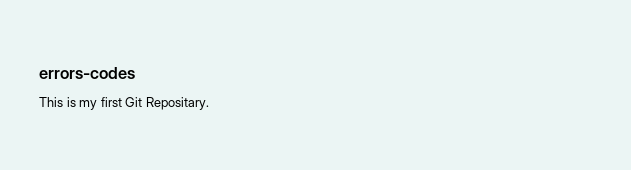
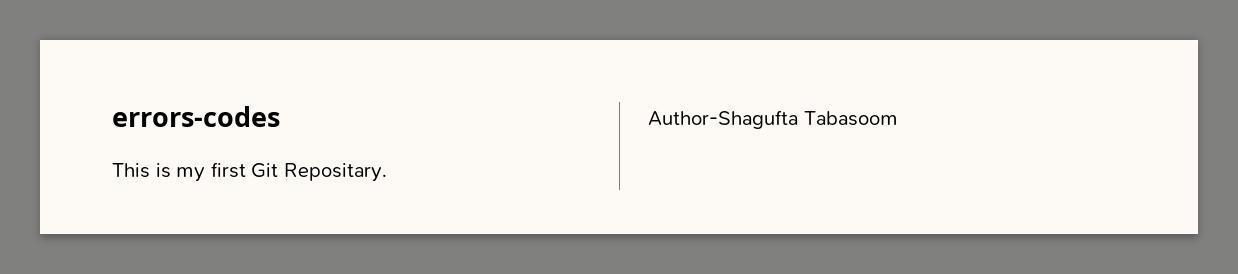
+ Author-Shagufta Tabasoom

